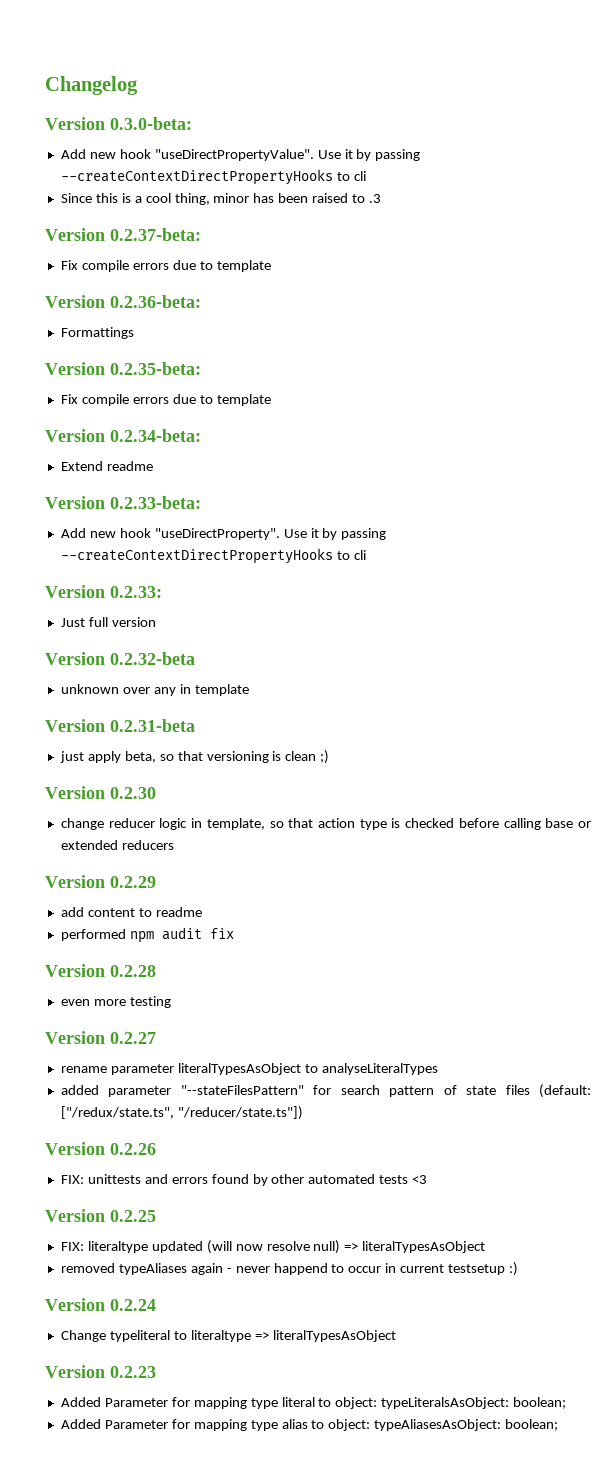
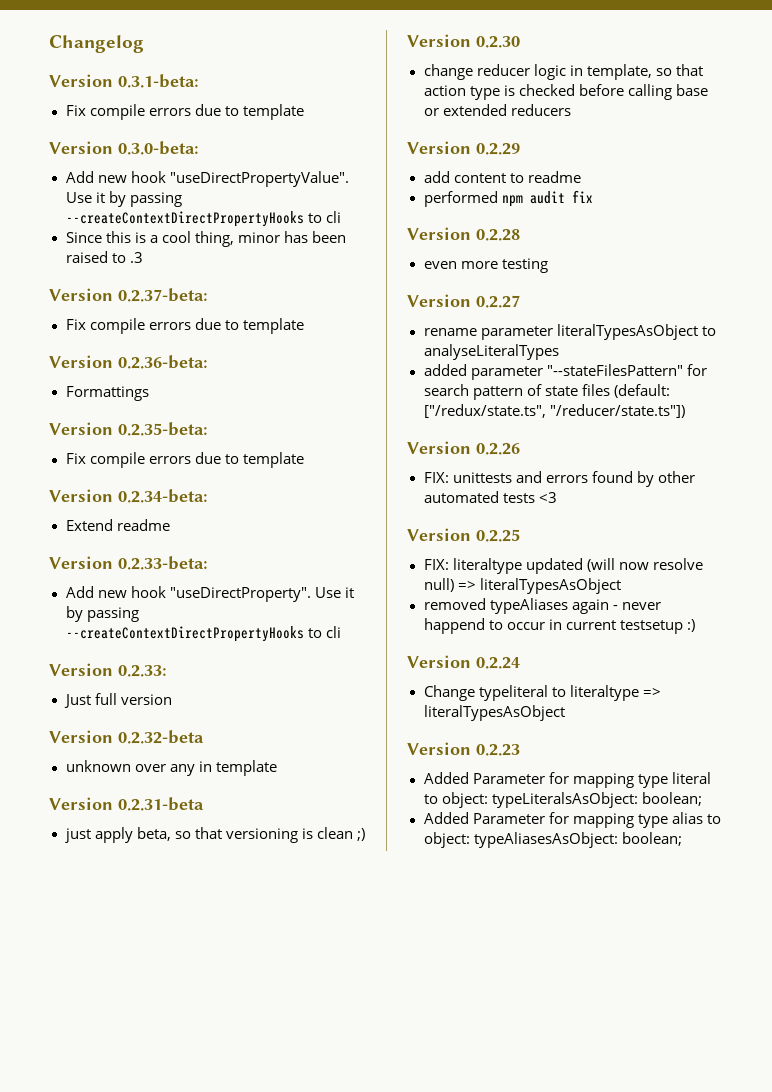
+ Version 0.3.1-beta:
+ Fix compile errors due to template

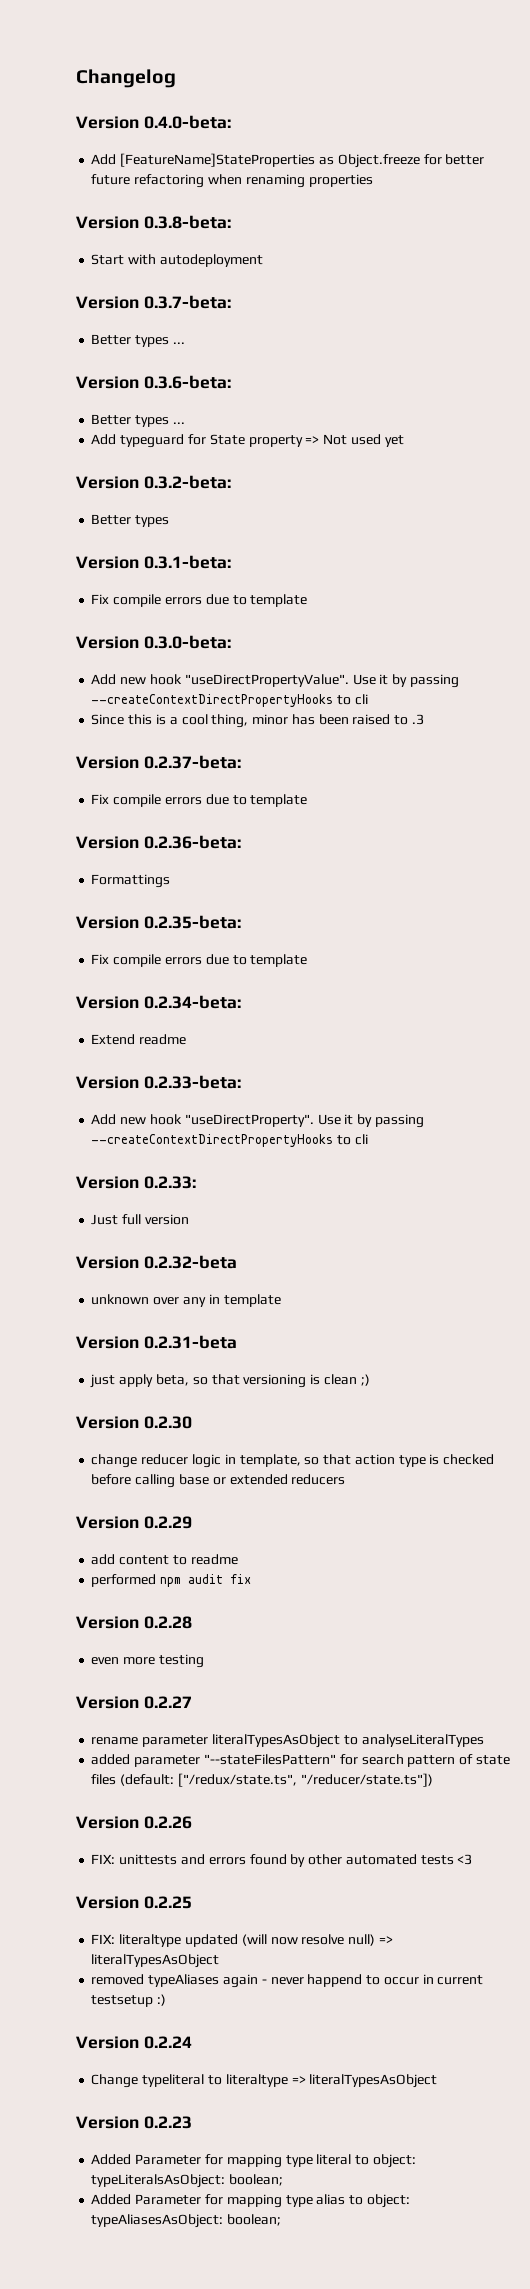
+ Version 0.4.0-beta:
+ Add [FeatureName]StateProperties as Object.freeze for better future refactoring when renaming properties
+ Version 0.3.8-beta:
+ Start with autodeployment
+ Version 0.3.7-beta:
+ Better types ...
+ Version 0.3.6-beta:
+ Better types ...
+ Add typeguard for State property => Not used yet
+ Version 0.3.2-beta:
+ Better types

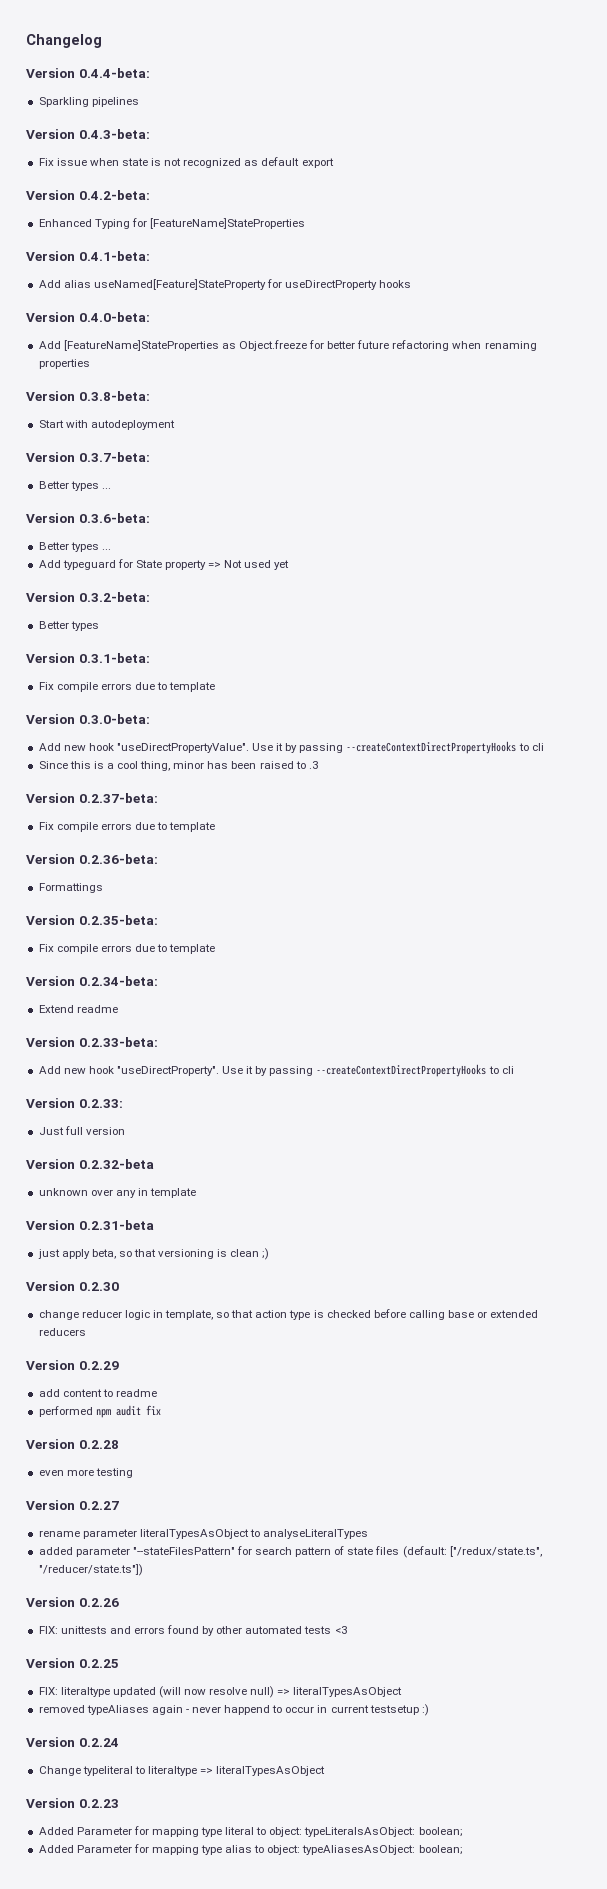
+ Version 0.4.4-beta:
+ Sparkling pipelines
+ Version 0.4.3-beta:
+ Fix issue when state is not recognized as default export
+ Version 0.4.2-beta:
+ Enhanced Typing for [FeatureName]StateProperties
+ Version 0.4.1-beta:
+ Add alias useNamed[Feature]StateProperty for useDirectProperty hooks

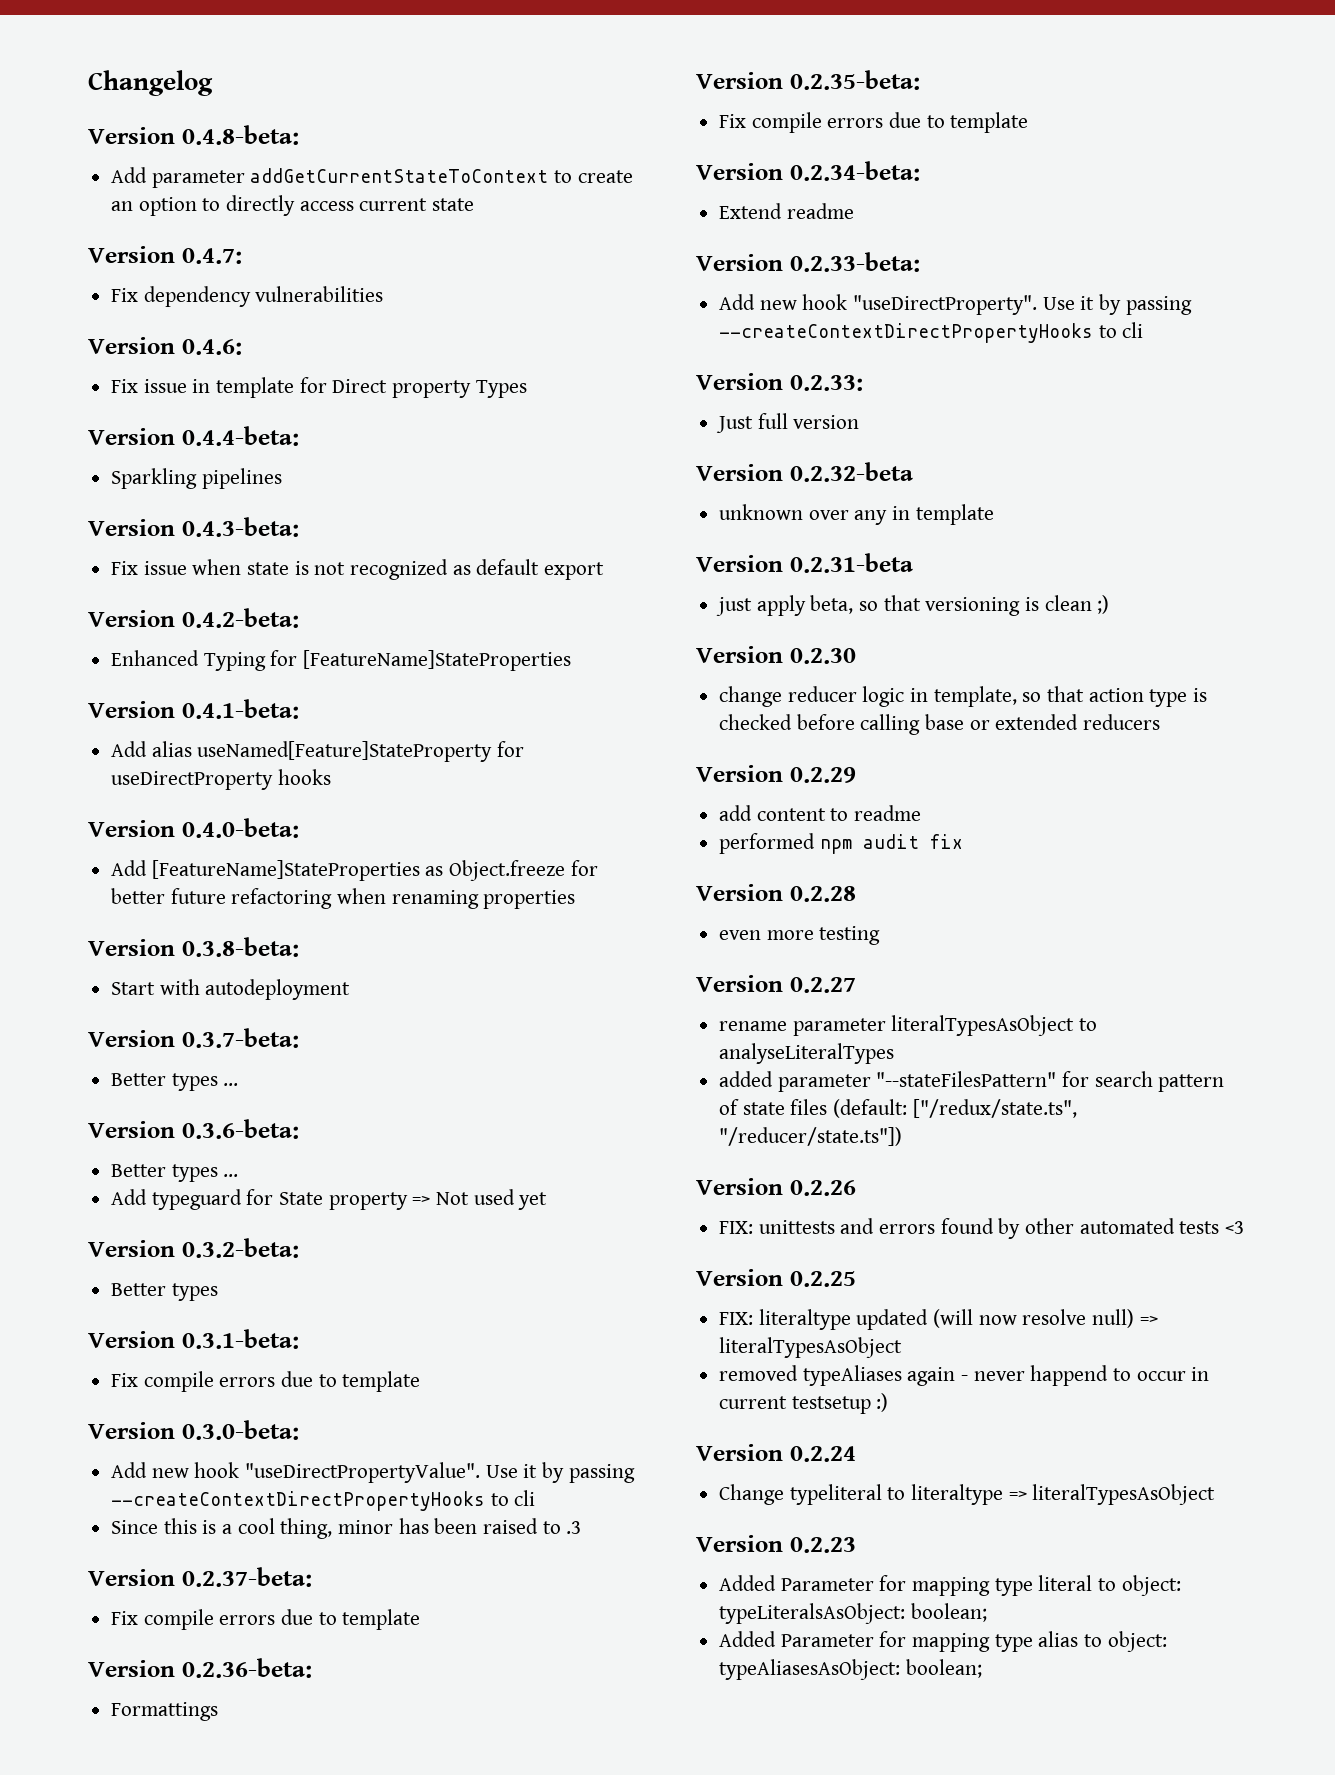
+ Version 0.4.8-beta:
+ Add parameter addGetCurrentStateToContext to create an option to directly access current state
+ Version 0.4.7:
+ Fix dependency vulnerabilities
+ Version 0.4.6:
+ Fix issue in template for Direct property Types

